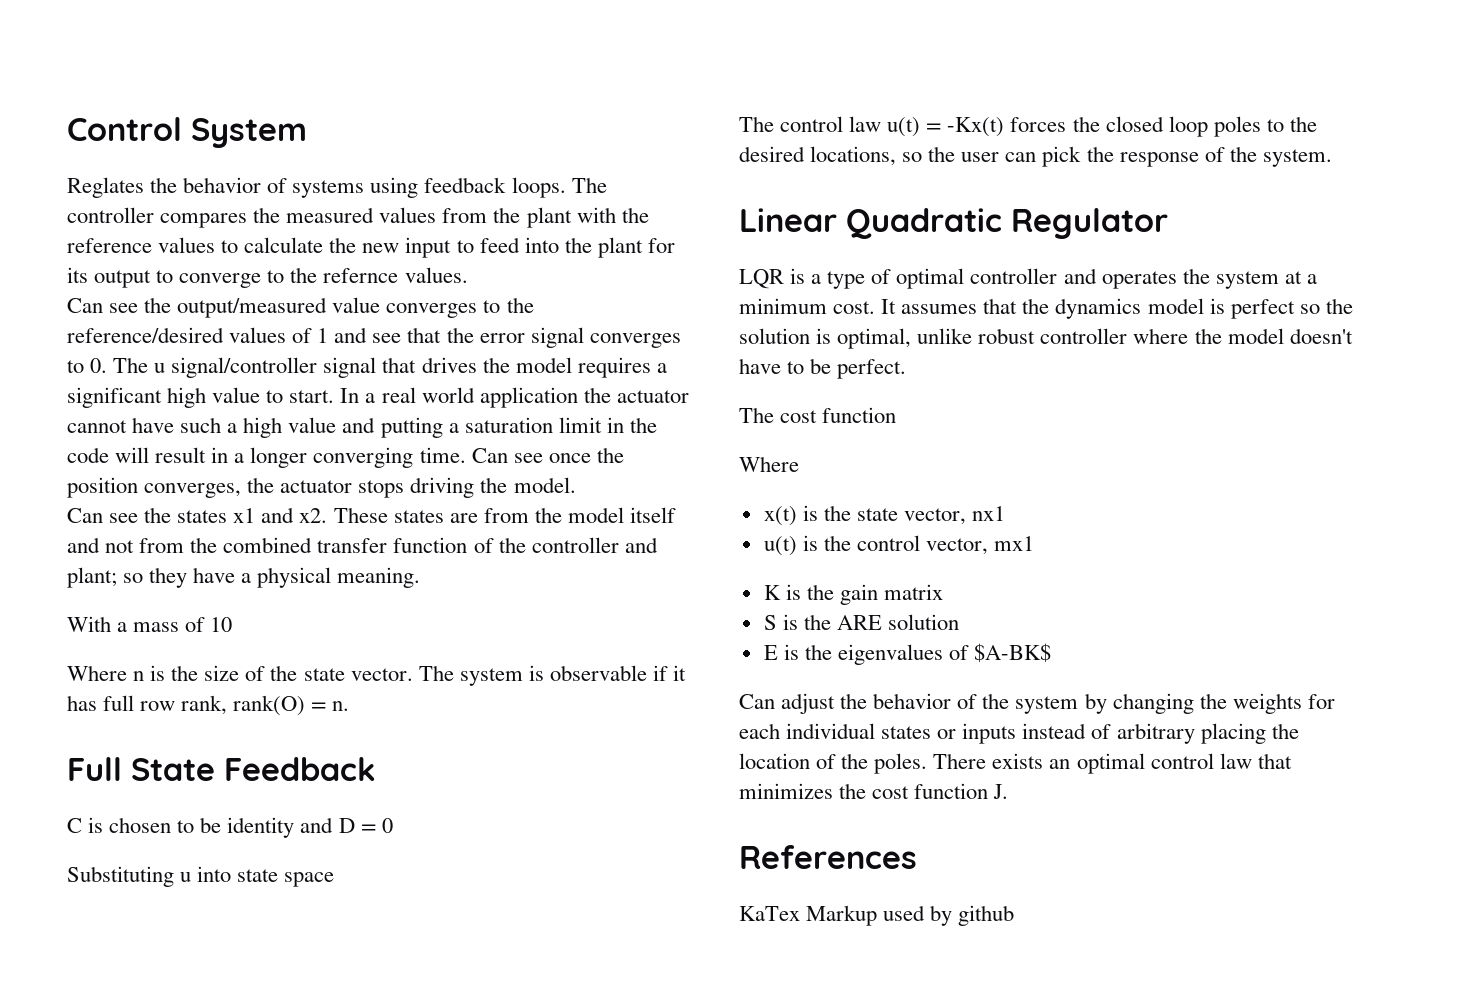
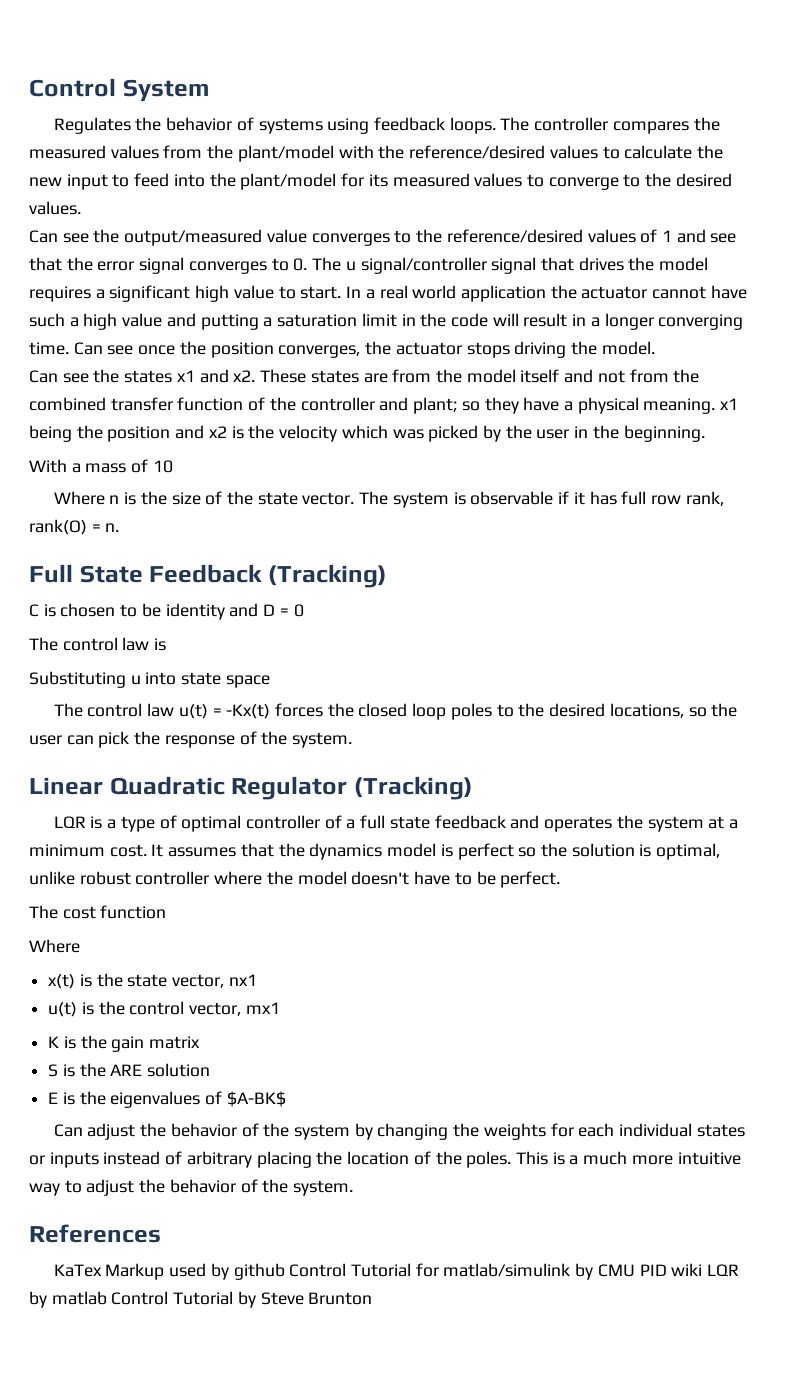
- Reglates the behavior of systems using feedback loops.
+ Regulates the behavior of systems using feedback loops.
- The controller compares the measured values from the plant with the reference values to calculate the new input to feed into the plant for its output to converge to the refernce values.
+ The controller compares the measured values from the plant/model with the reference/desired values to calculate the new input to feed into the plant/model for its measured values to converge to the desired values.
- These states are from the model itself and not from the combined transfer function of the controller and plant; so they have a physical meaning.
+ These states are from the model itself and not from the combined transfer function of the controller and plant; so they have a physical meaning. x1 being the position and x2 is the velocity which was picked by the user in the beginning.
- Full State Feedback
+ Full State Feedback (Tracking)
+ The control law is
- Linear Quadratic Regulator
+ Linear Quadratic Regulator (Tracking)
- LQR is a type of optimal controller and operates the system at a minimum cost.
+ LQR is a type of optimal controller of a full state feedback and operates the system at a minimum cost.
- There exists an optimal control law that minimizes the cost function J.
+ This is a much more intuitive way to adjust the behavior of the system.
- KaTex Markup used by github
+ KaTex Markup used by github Control Tutorial for matlab/simulink by CMU PID wiki LQR by matlab Control Tutorial by Steve Brunton

